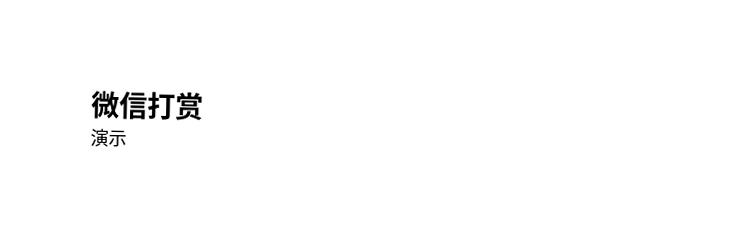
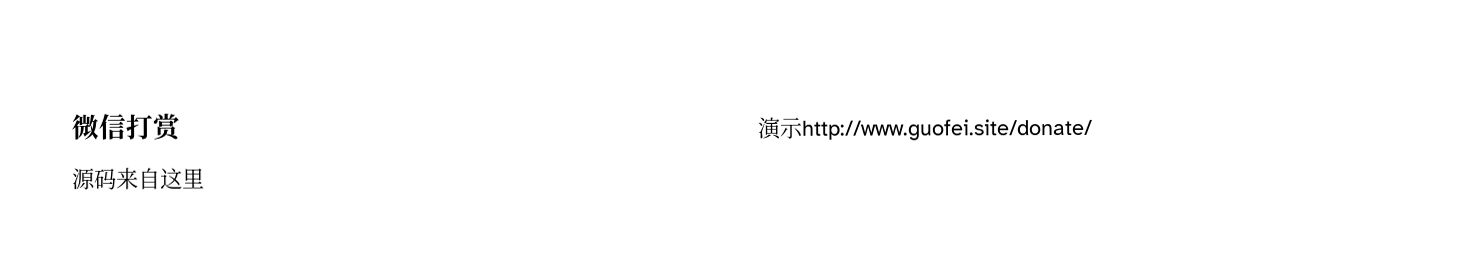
+ 源码来自这里
- 演示
+ 演示http://www.guofei.site/donate/

